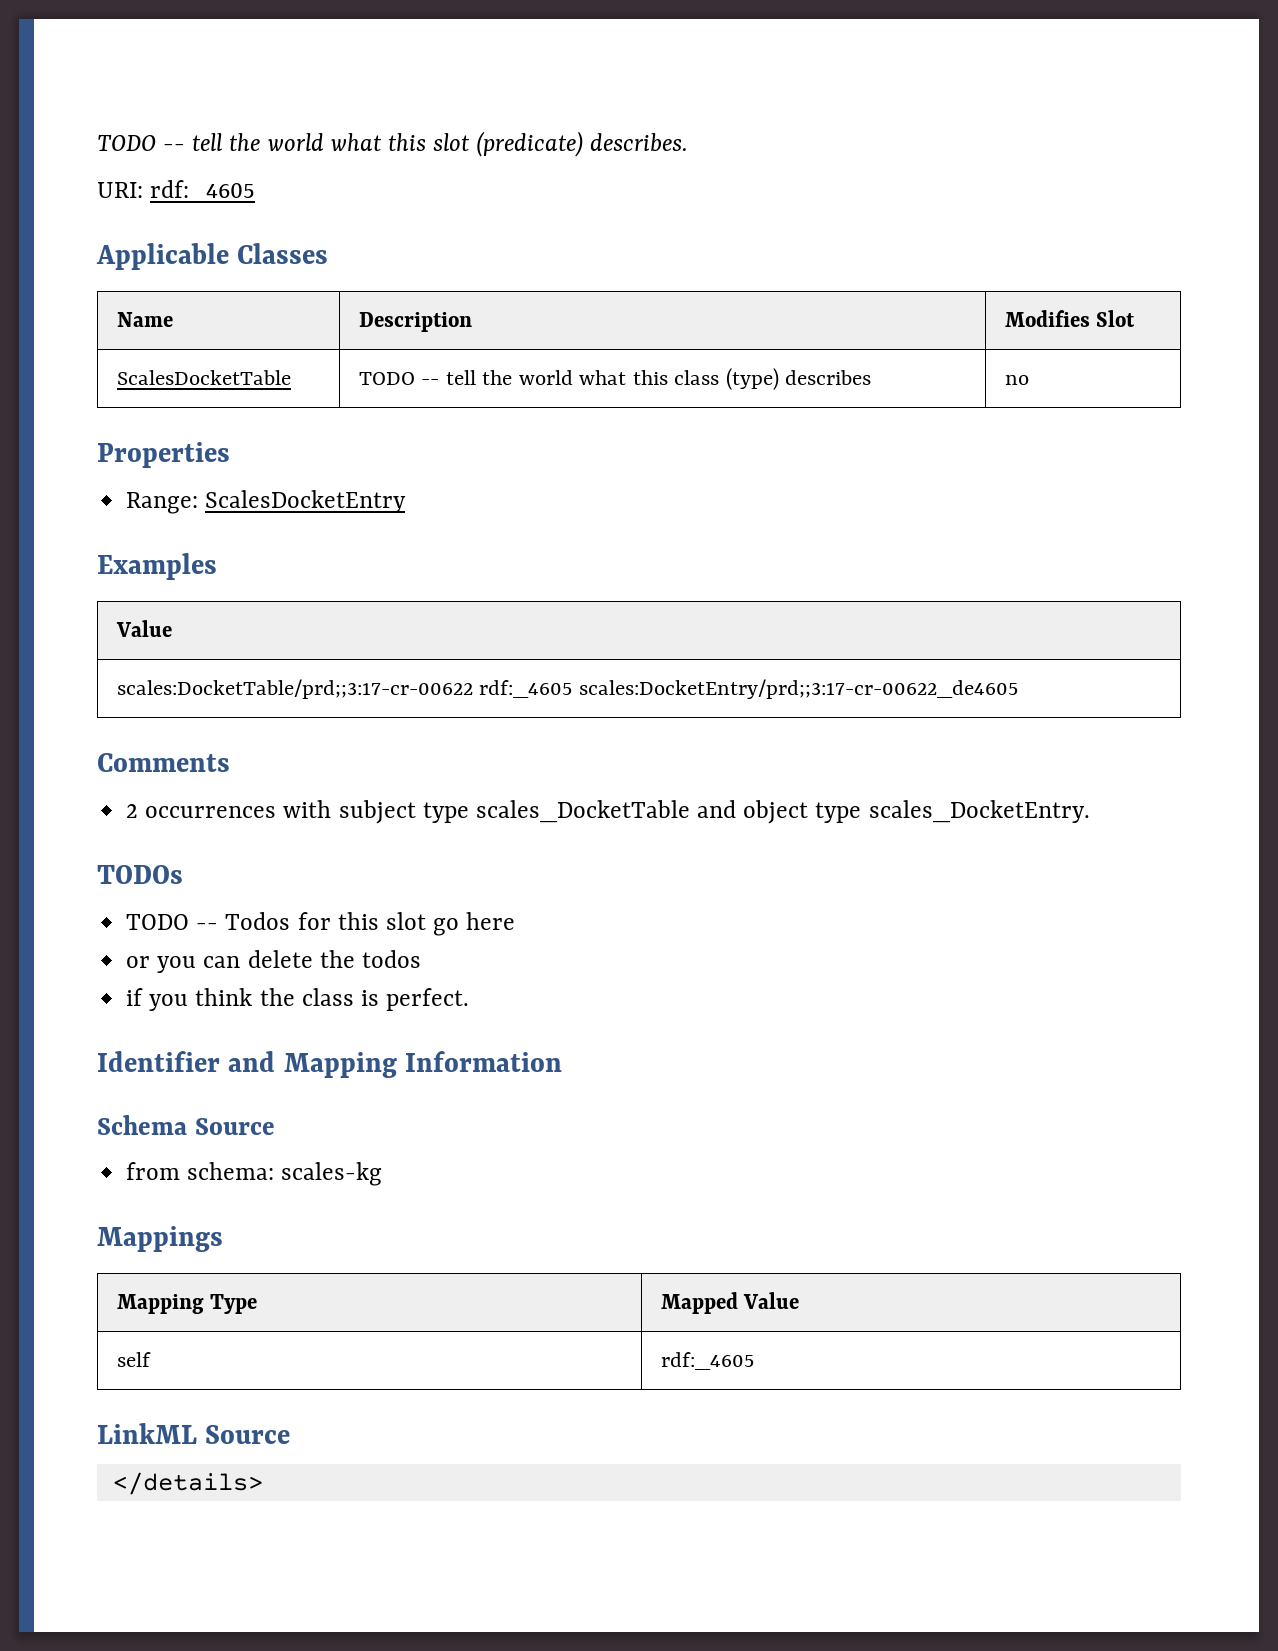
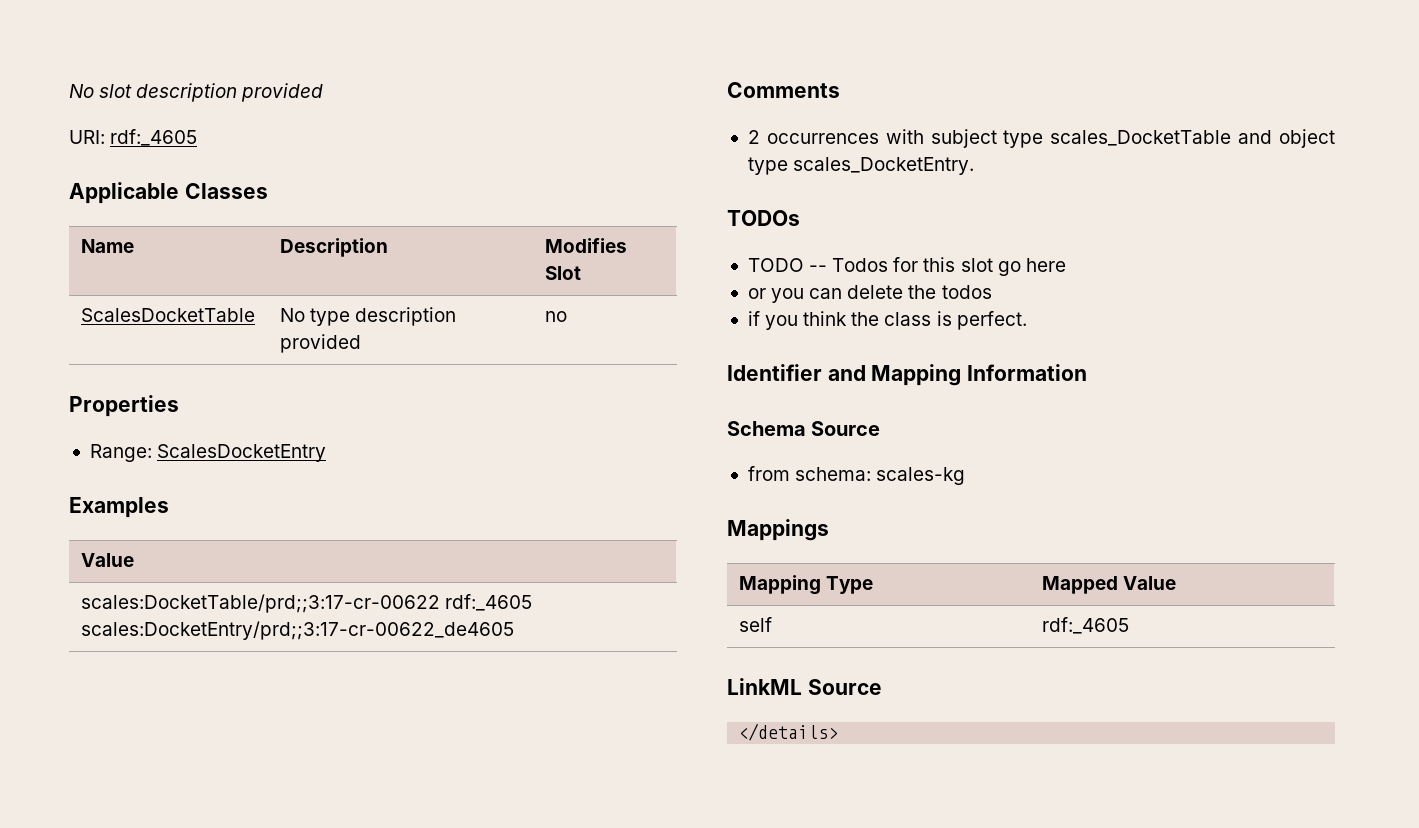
- TODO -- tell the world what this slot (predicate) describes.
+ No slot description provided
- ScalesDocketTable | TODO -- tell the world what this class (type) describes | no
+ ScalesDocketTable | No type description provided | no

